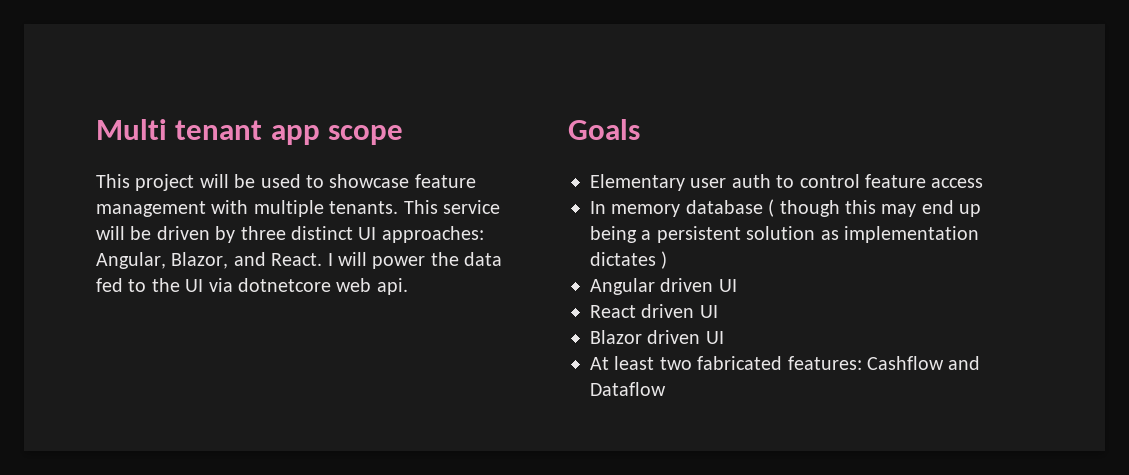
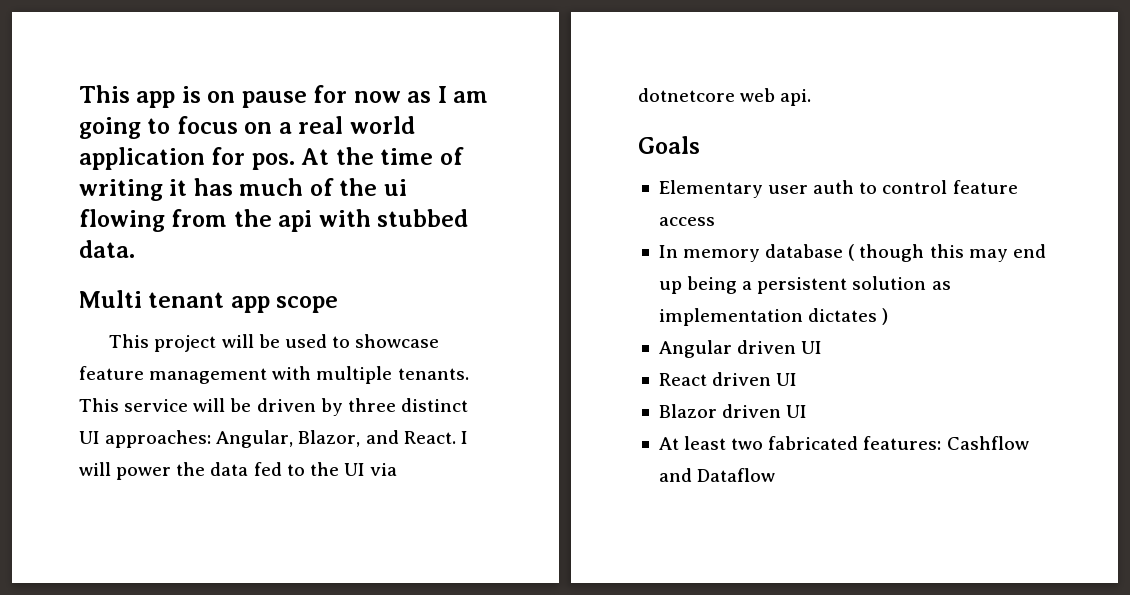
+ This app is on pause for now as I am going to focus on a real world application for pos. At the time of writing it has much of the ui flowing from the api with stubbed data.

